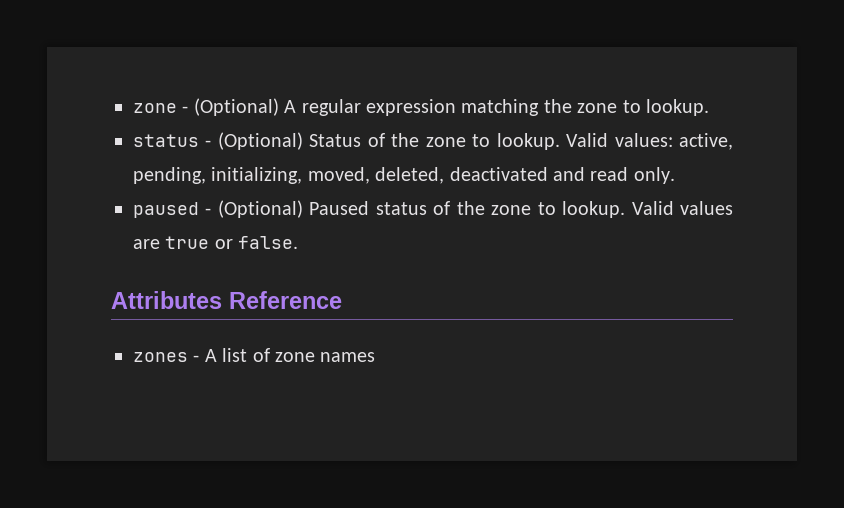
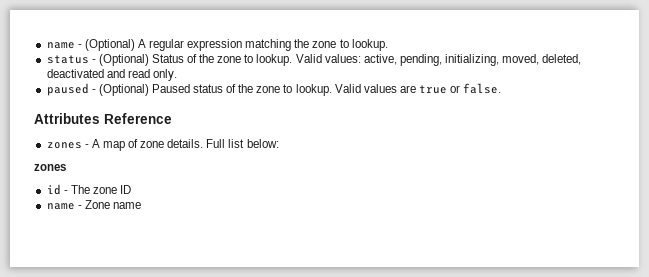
- zone - (Optional) A regular expression matching the zone to lookup.
+ name - (Optional) A regular expression matching the zone to lookup.
- zones - A list of zone names
+ zones - A map of zone details. Full list below:
+ zones
+ id - The zone ID
+ name - Zone name

